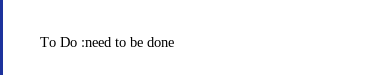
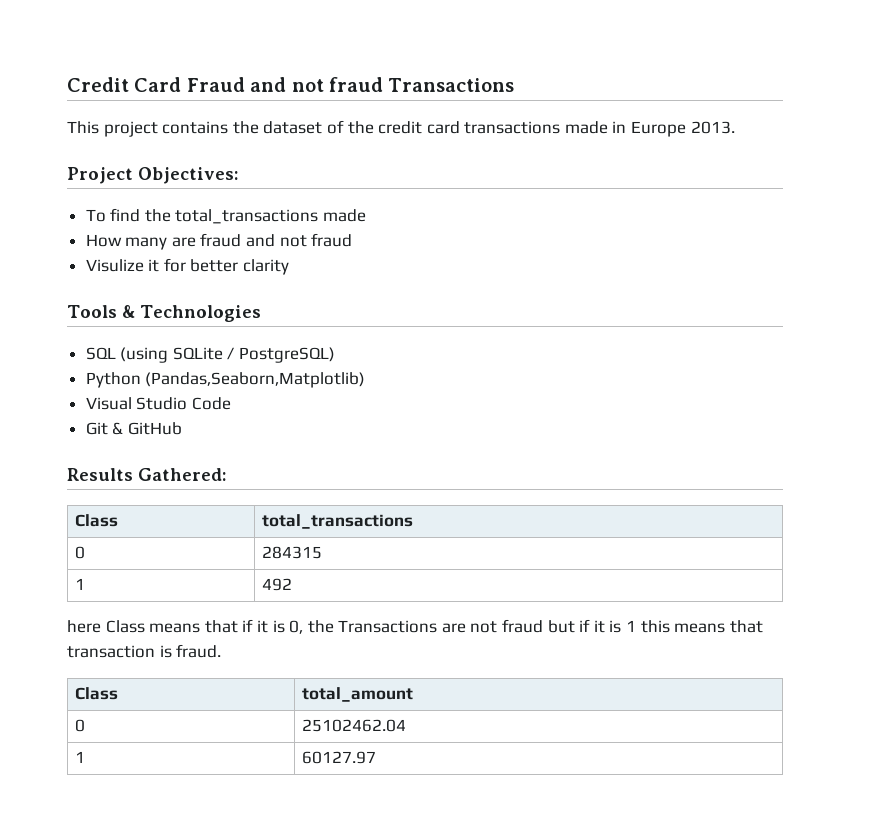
- To Do :need to be done
+ Credit Card Fraud and not fraud Transactions
+ This project contains the dataset of the credit card transactions made in Europe 2013.
+ Project Objectives:
+ To find the total_transactions made
+ How many are fraud and not fraud
+ Visulize it for better clarity
+ Tools & Technologies
+ SQL (using SQLite / PostgreSQL)
+ Python (Pandas,Seaborn,Matplotlib)
+ Visual Studio Code
+ Git & GitHub
+ Results Gathered:
+ Class | total_transactions
+ 0 | 284315
+ 1 | 492
+ here Class means that if it is 0, the Transactions are not fraud but if it is 1 this means that transaction is fraud.
+ Class | total_amount
+ 0 | 25102462.04
+ 1 | 60127.97

